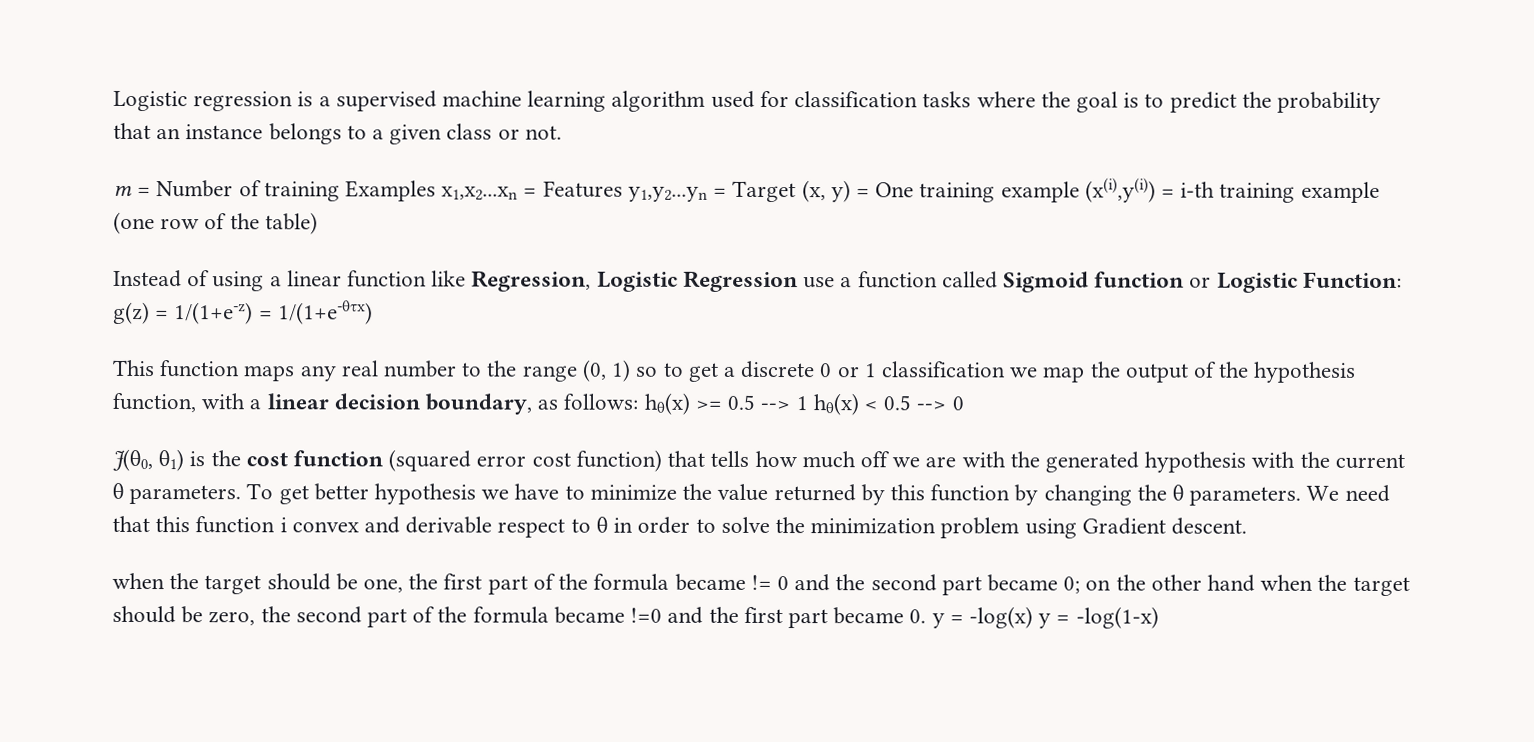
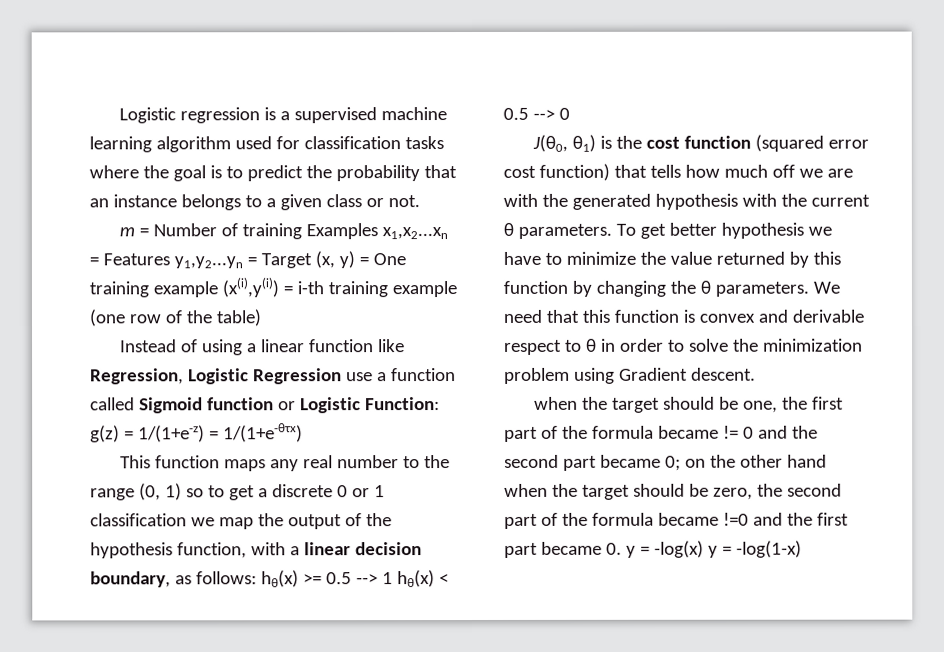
- We need that this function i convex and derivable respect to θ in order to solve the minimization problem using Gradient descent.
+ We need that this function is convex and derivable respect to θ in order to solve the minimization problem using Gradient descent.

